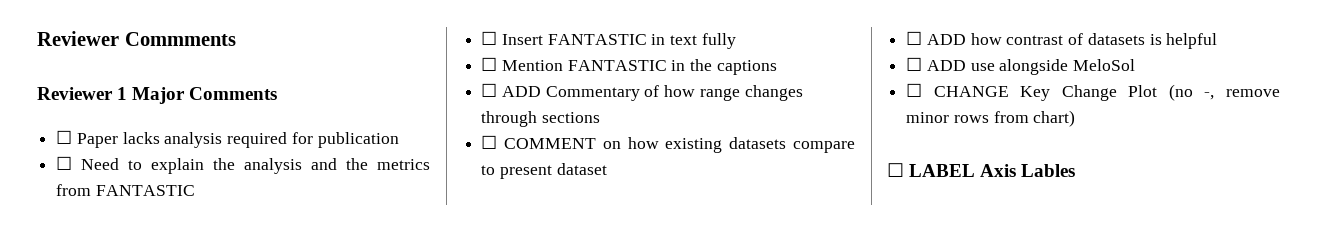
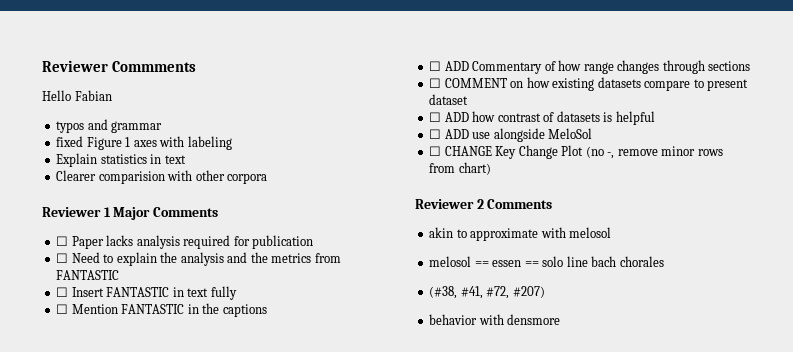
+ Hello Fabian
+ typos and grammar
+ fixed Figure 1 axes with labeling
+ Explain statistics in text
+ Clearer comparision with other corpora
- ☐ LABEL Axis Lables
+ Reviewer 2 Comments
+ akin to approximate with melosol
+ melosol == essen == solo line bach chorales
+ (#38, #41, #72, #207)
+ behavior with densmore

